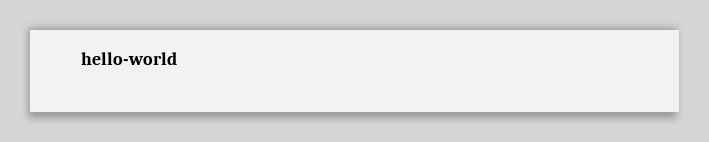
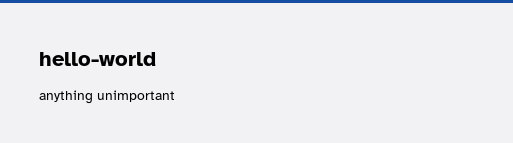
+ anything unimportant

